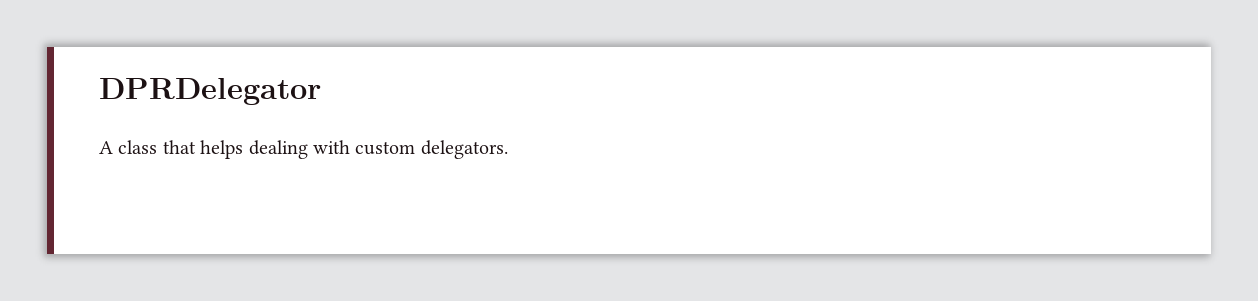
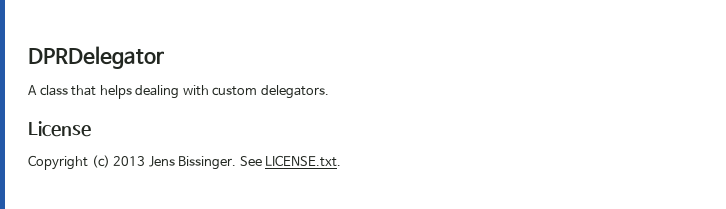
+ License
+ Copyright (c) 2013 Jens Bissinger. See LICENSE.txt.

